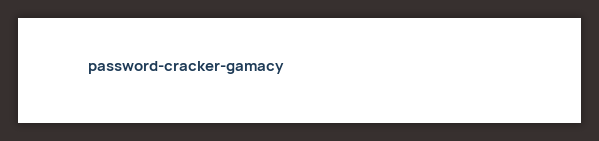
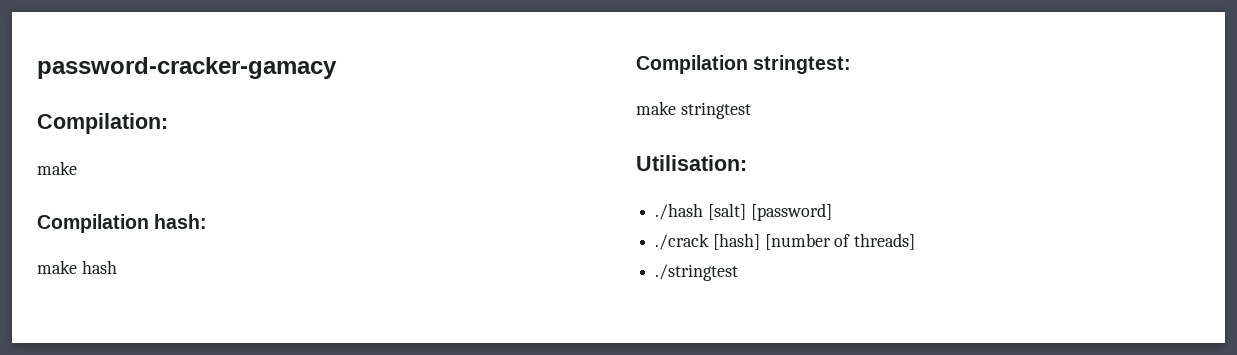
+ Compilation:
+ make
+ Compilation hash:
+ make hash
+ Compilation stringtest:
+ make stringtest
+ Utilisation:
+ ./hash [salt] [password]
+ ./crack [hash] [number of threads]
+ ./stringtest

